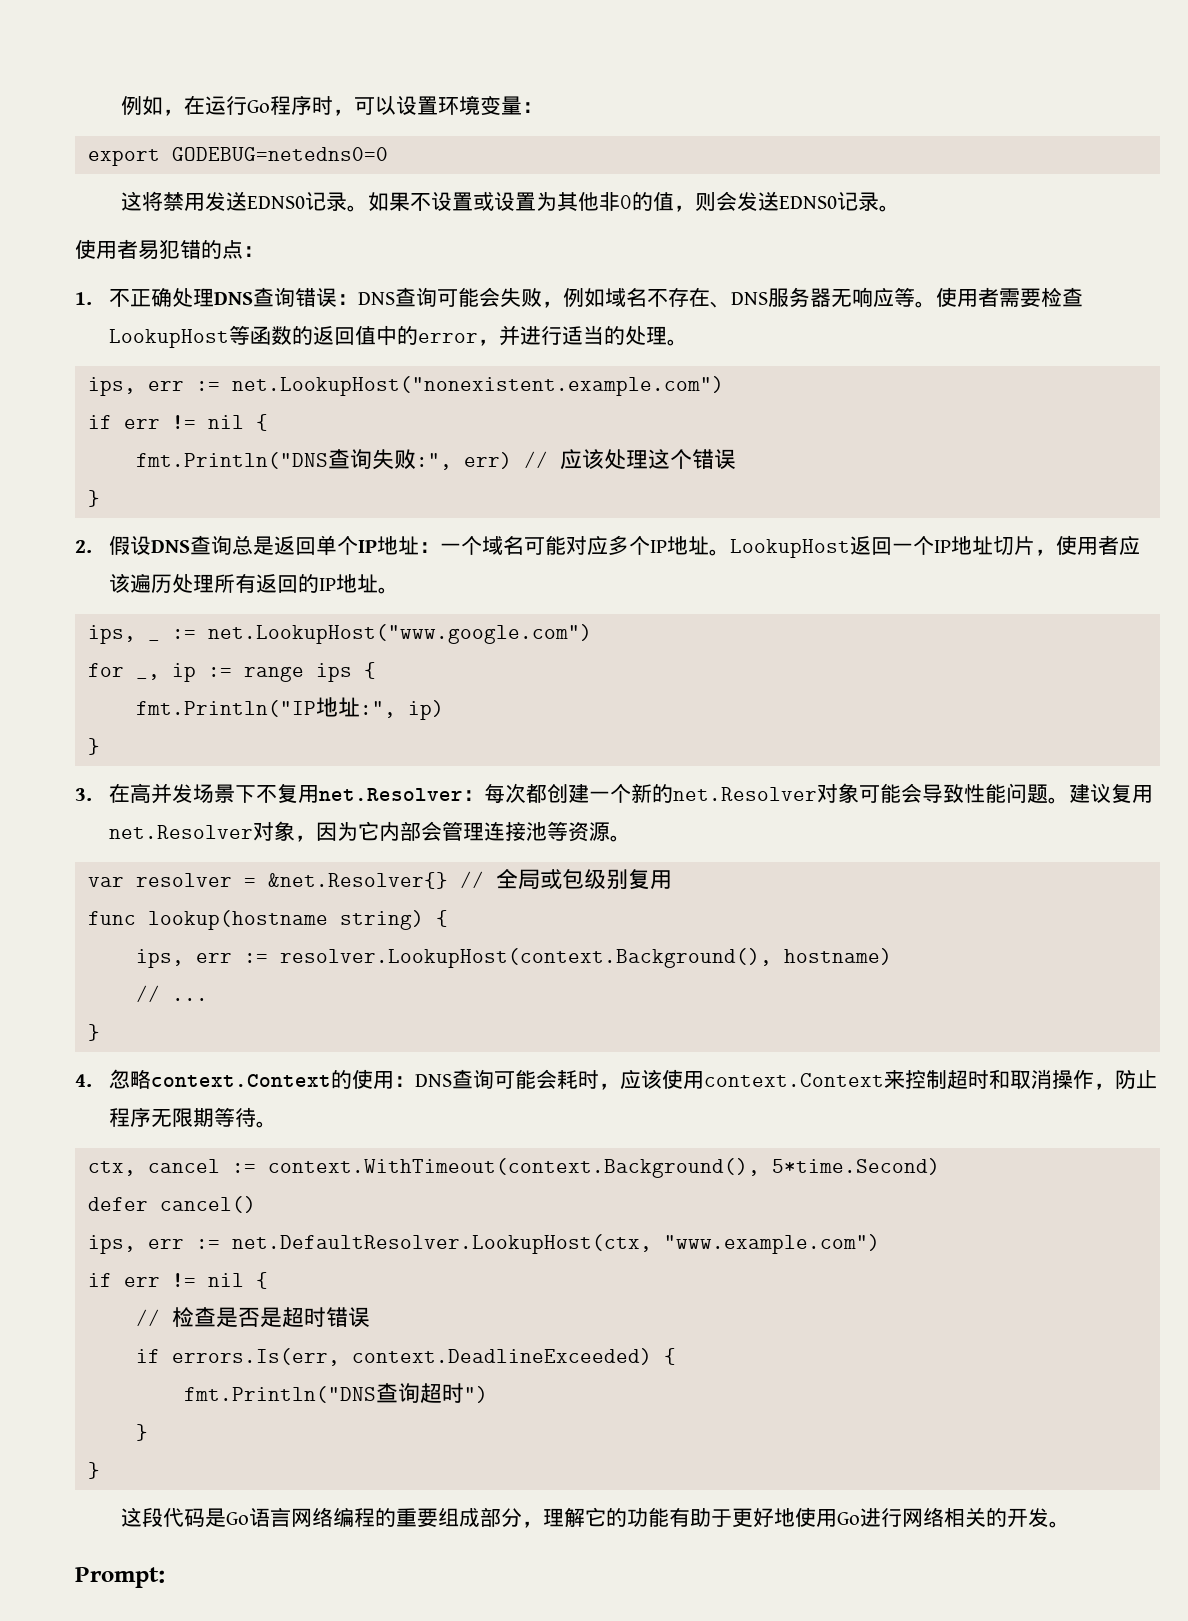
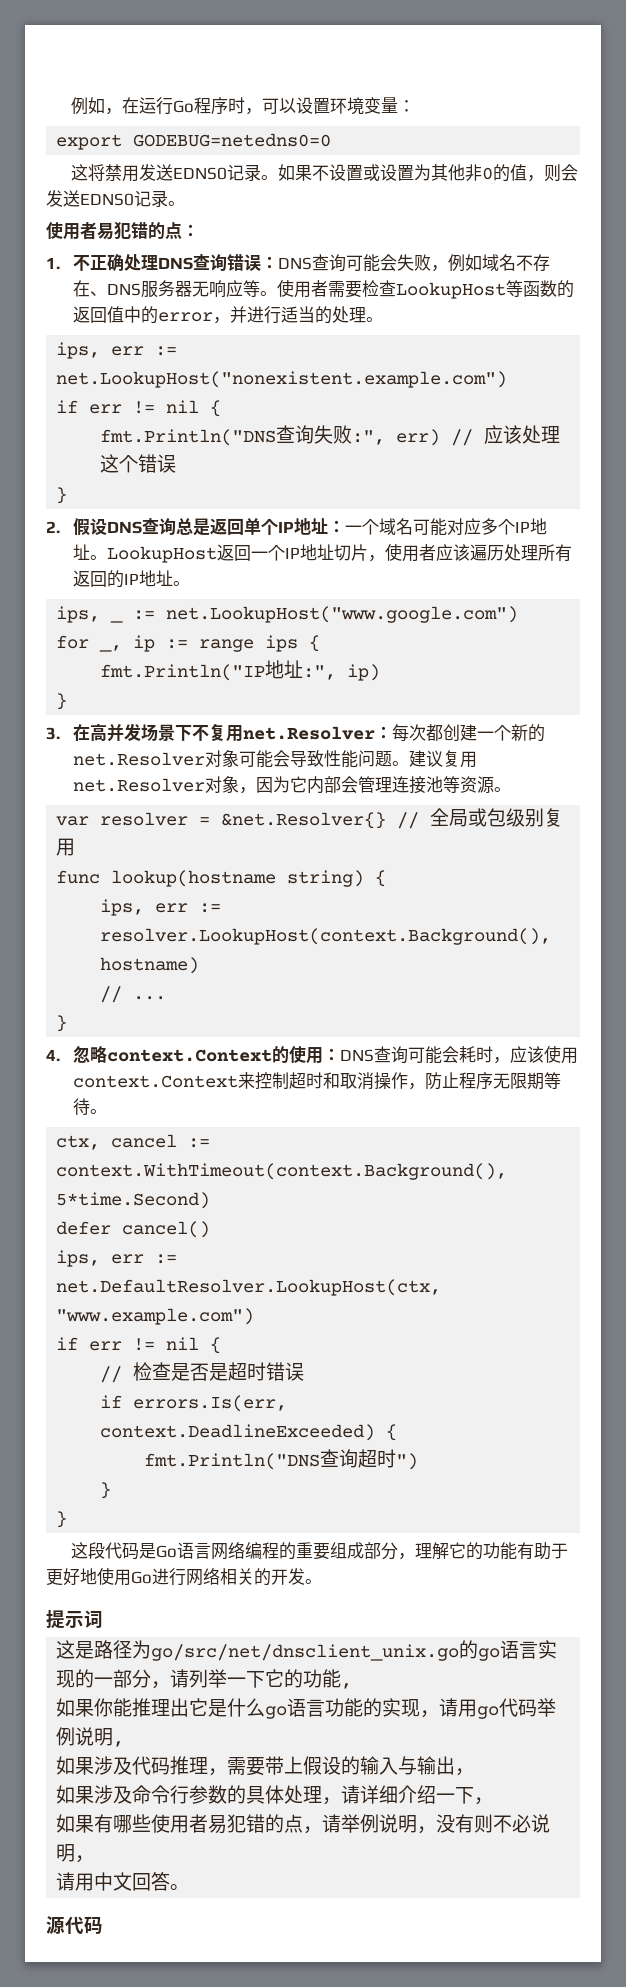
- Prompt:
+ 提示词
+ 这是路径为go/src/net/dnsclient_unix.go的go语言实现的一部分，请列举一下它的功能,
+ 如果你能推理出它是什么go语言功能的实现，请用go代码举例说明,
+ 如果涉及代码推理，需要带上假设的输入与输出，
+ 如果涉及命令行参数的具体处理，请详细介绍一下，
+ 如果有哪些使用者易犯错的点，请举例说明，没有则不必说明，
+ 请用中文回答。
+ 源代码

